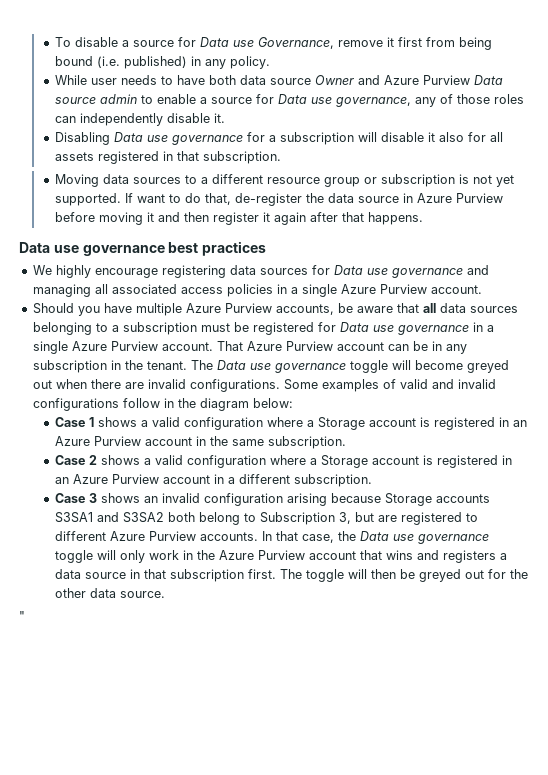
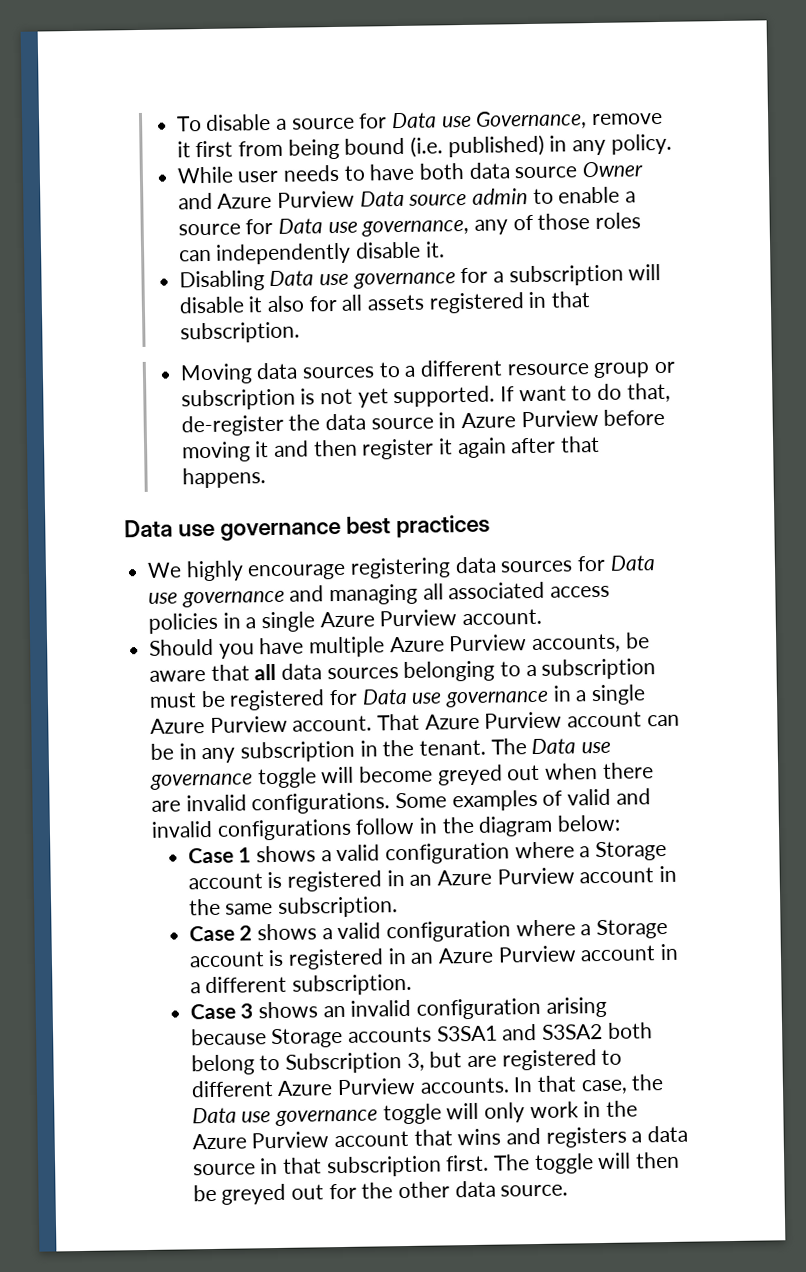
- "

